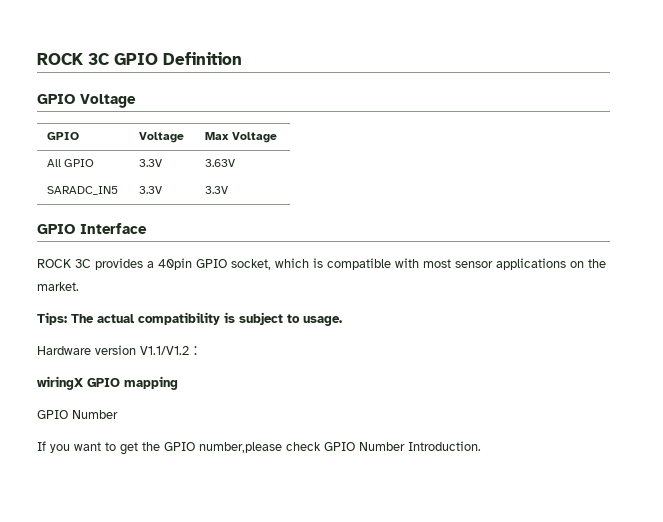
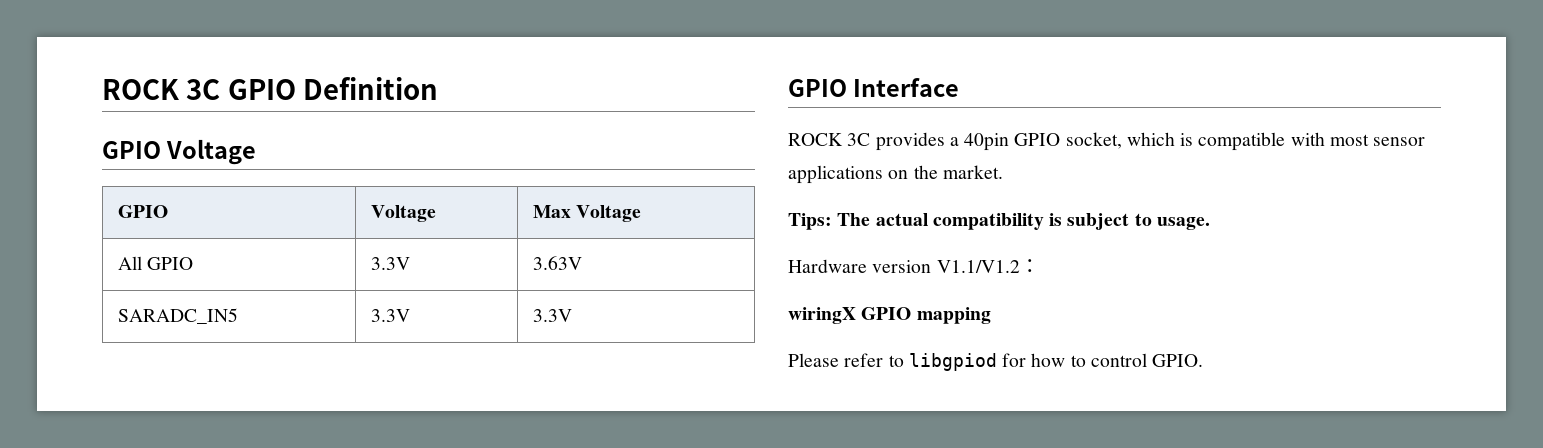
  wiringX GPIO mapping
- GPIO Number
- If you want to get the GPIO number,please check GPIO Number Introduction.
+ Please refer to libgpiod for how to control GPIO.

